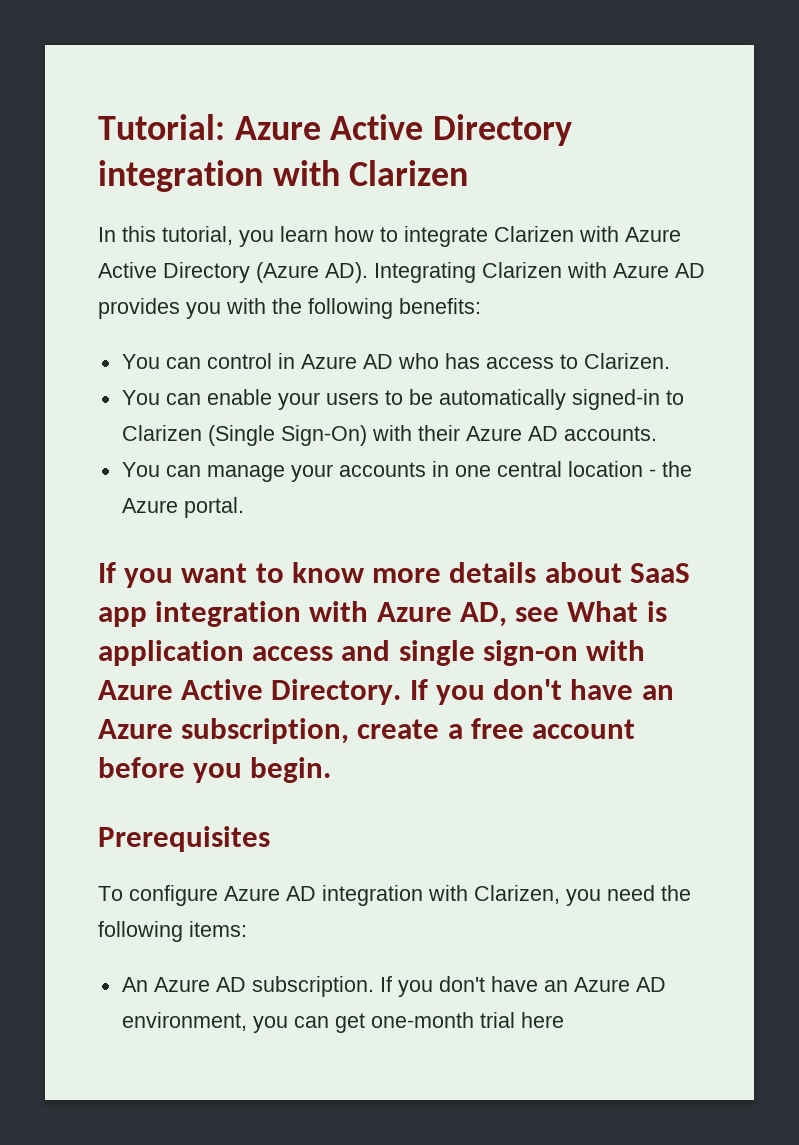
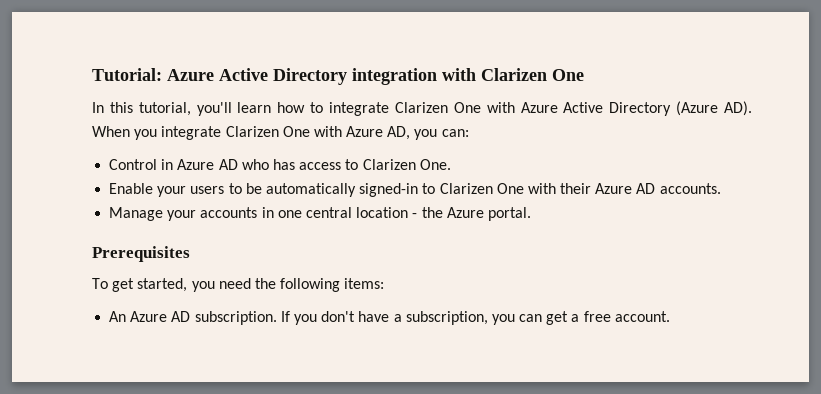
- Tutorial: Azure Active Directory integration with Clarizen
+ Tutorial: Azure Active Directory integration with Clarizen One
- In this tutorial, you learn how to integrate Clarizen with Azure Active Directory (Azure AD). Integrating Clarizen with Azure AD provides you with the following benefits:
- You can control in Azure AD who has access to Clarizen.
- You can enable your users to be automatically signed-in to Clarizen (Single Sign-On) with their Azure AD accounts.
+ In this tutorial, you'll learn how to integrate Clarizen One with Azure Active Directory (Azure AD). When you integrate Clarizen One with Azure AD, you can:
+ Control in Azure AD who has access to Clarizen One.
+ Enable your users to be automatically signed-in to Clarizen One with their Azure AD accounts.
- You can manage your accounts in one central location - the Azure portal.
+ Manage your accounts in one central location - the Azure portal.
- If you want to know more details about SaaS app integration with Azure AD, see What is application access and single sign-on with Azure Active Directory. If you don't have an Azure subscription, create a free account before you begin.
  Prerequisites
- To configure Azure AD integration with Clarizen, you need the following items:
+ To get started, you need the following items:
- If you don't have an Azure AD environment, you can get one-month trial here
+ If you don't have a subscription, you can get a free account.

